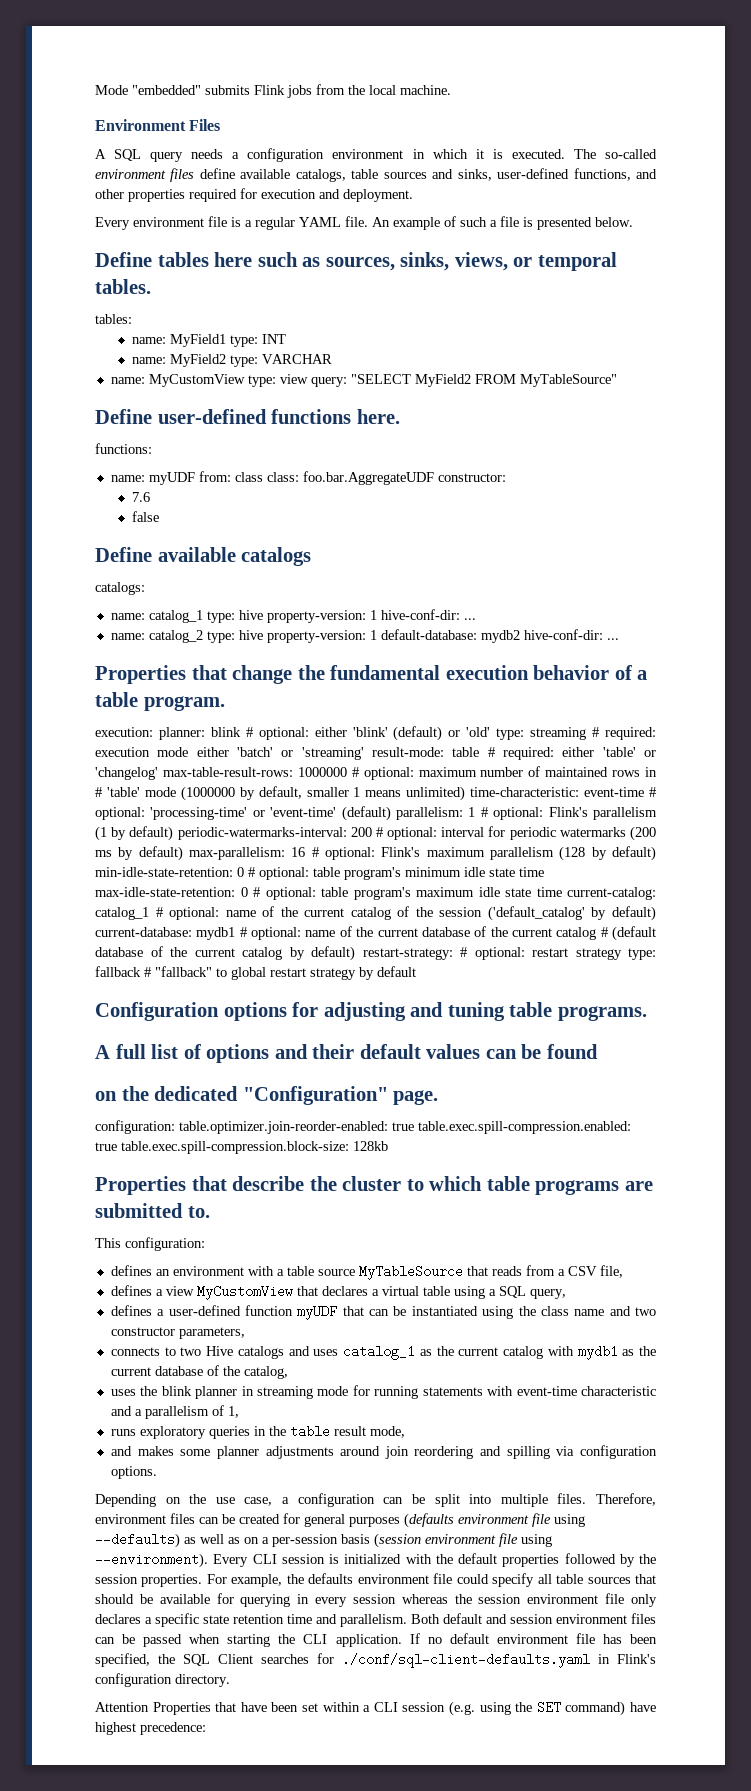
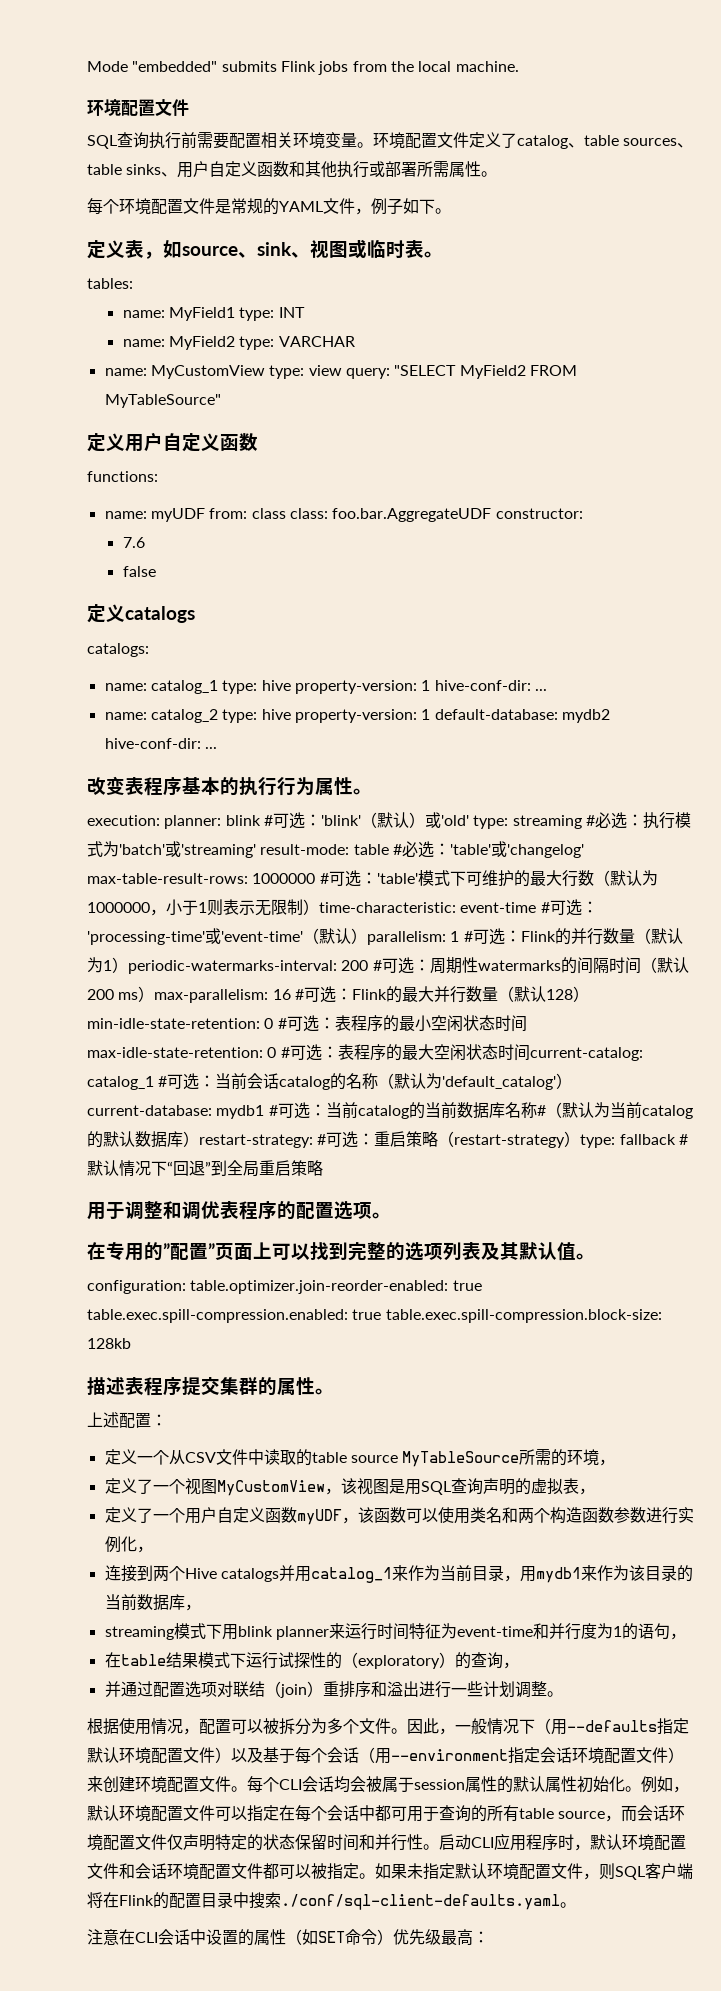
  Mode "embedded" submits Flink jobs from the local machine.
- Environment Files
- A SQL query needs a configuration environment in which it is executed. The so-called environment files define available catalogs, table sources and sinks, user-defined functions, and other properties required for execution and deployment.
- Every environment file is a regular YAML file. An example of such a file is presented below.
- Define tables here such as sources, sinks, views, or temporal tables.
+ 环境配置文件
+ SQL查询执行前需要配置相关环境变量。环境配置文件定义了catalog、table sources、table sinks、用户自定义函数和其他执行或部署所需属性。
+ 每个环境配置文件是常规的YAML文件，例子如下。
+ 定义表，如source、sink、视图或临时表。
- Define user-defined functions here.
+ 定义用户自定义函数
- Define available catalogs
+ 定义catalogs
- Properties that change the fundamental execution behavior of a table program.
- execution: planner: blink # optional: either 'blink' (default) or 'old' type: streaming # required: execution mode either 'batch' or 'streaming' result-mode: table # required: either 'table' or 'changelog' max-table-result-rows: 1000000 # optional: maximum number of maintained rows in # 'table' mode (1000000 by default, smaller 1 means unlimited) time-characteristic: event-time # optional: 'processing-time' or 'event-time' (default) parallelism: 1 # optional: Flink's parallelism (1 by default) periodic-watermarks-interval: 200 # optional: interval for periodic watermarks (200 ms by default) max-parallelism: 16 # optional: Flink's maximum parallelism (128 by default) min-idle-state-retention: 0 # optional: table program's minimum idle state time max-idle-state-retention: 0 # optional: table program's maximum idle state time current-catalog: catalog_1 # optional: name of the current catalog of the session ('default_catalog' by default) current-database: mydb1 # optional: name of the current database of the current catalog # (default database of the current catalog by default) restart-strategy: # optional: restart strategy type: fallback # "fallback" to global restart strategy by default
- Configuration options for adjusting and tuning table programs.
- A full list of options and their default values can be found
- on the dedicated "Configuration" page.
+ 改变表程序基本的执行行为属性。
+ execution: planner: blink #可选：'blink'（默认）或'old' type: streaming #必选：执行模式为'batch'或'streaming' result-mode: table #必选：'table'或'changelog' max-table-result-rows: 1000000 #可选：'table'模式下可维护的最大行数（默认为1000000，小于1则表示无限制）time-characteristic: event-time #可选：'processing-time'或'event-time'（默认）parallelism: 1 #可选：Flink的并行数量（默认为1）periodic-watermarks-interval: 200 #可选：周期性watermarks的间隔时间（默认200 ms）max-parallelism: 16 #可选：Flink的最大并行数量（默认128）min-idle-state-retention: 0 #可选：表程序的最小空闲状态时间max-idle-state-retention: 0 #可选：表程序的最大空闲状态时间current-catalog: catalog_1 #可选：当前会话catalog的名称（默认为'default_catalog'）current-database: mydb1 #可选：当前catalog的当前数据库名称#（默认为当前catalog的默认数据库）restart-strategy: #可选：重启策略（restart-strategy）type: fallback #默认情况下“回退”到全局重启策略
+ 用于调整和调优表程序的配置选项。
+ 在专用的”配置”页面上可以找到完整的选项列表及其默认值。
- Properties that describe the cluster to which table programs are submitted to.
- This configuration:
- defines an environment with a table source MyTableSource that reads from a CSV file,
- defines a view MyCustomView that declares a virtual table using a SQL query,
- defines a user-defined function myUDF that can be instantiated using the class name and two constructor parameters,
- connects to two Hive catalogs and uses catalog_1 as the current catalog with mydb1 as the current database of the catalog,
- uses the blink planner in streaming mode for running statements with event-time characteristic and a parallelism of 1,
- runs exploratory queries in the table result mode,
- and makes some planner adjustments around join reordering and spilling via configuration options.
- Depending on the use case, a configuration can be split into multiple files. Therefore, environment files can be created for general purposes (defaults environment file using --defaults) as well as on a per-session basis (session environment file using --environment). Every CLI session is initialized with the default properties followed by the session properties. For example, the defaults environment file could specify all table sources that should be available for querying in every session whereas the session environment file only declares a specific state retention time and parallelism. Both default and session environment files can be passed when starting the CLI application. If no default environment file has been specified, the SQL Client searches for ./conf/sql-client-defaults.yaml in Flink's configuration directory.
- Attention Properties that have been set within a CLI session (e.g. using the SET command) have highest precedence:
+ 描述表程序提交集群的属性。
+ 上述配置：
+ 定义一个从CSV文件中读取的table source MyTableSource所需的环境，
+ 定义了一个视图MyCustomView，该视图是用SQL查询声明的虚拟表，
+ 定义了一个用户自定义函数myUDF，该函数可以使用类名和两个构造函数参数进行实例化，
+ 连接到两个Hive catalogs并用catalog_1来作为当前目录，用mydb1来作为该目录的当前数据库，
+ streaming模式下用blink planner来运行时间特征为event-time和并行度为1的语句，
+ 在table结果模式下运行试探性的（exploratory）的查询，
+ 并通过配置选项对联结（join）重排序和溢出进行一些计划调整。
+ 根据使用情况，配置可以被拆分为多个文件。因此，一般情况下（用--defaults指定默认环境配置文件）以及基于每个会话（用--environment指定会话环境配置文件）来创建环境配置文件。每个CLI会话均会被属于session属性的默认属性初始化。例如，默认环境配置文件可以指定在每个会话中都可用于查询的所有table source，而会话环境配置文件仅声明特定的状态保留时间和并行性。启动CLI应用程序时，默认环境配置文件和会话环境配置文件都可以被指定。如果未指定默认环境配置文件，则SQL客户端将在Flink的配置目录中搜索./conf/sql-client-defaults.yaml。
+ 注意在CLI会话中设置的属性（如SET命令）优先级最高：

